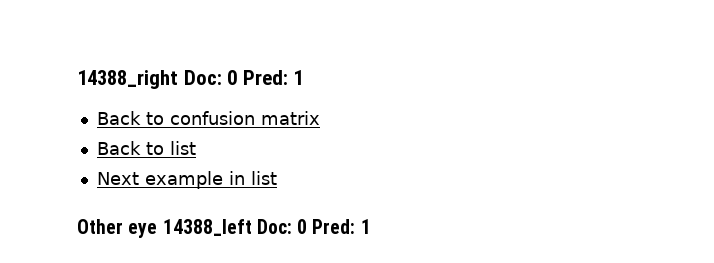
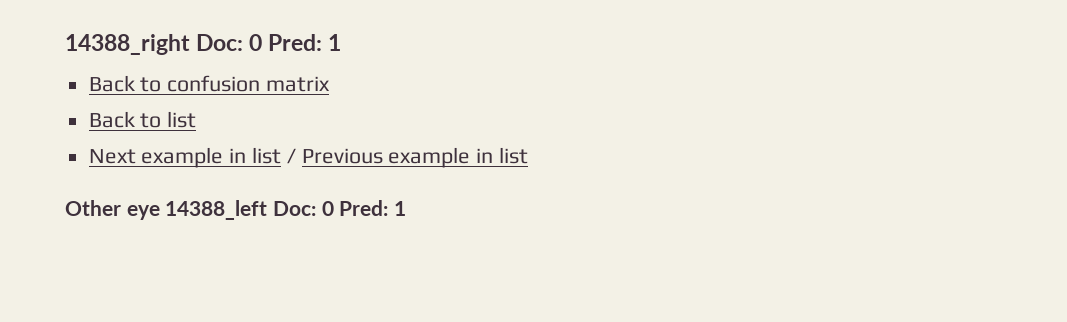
- Next example in list
+ Next example in list / Previous example in list

